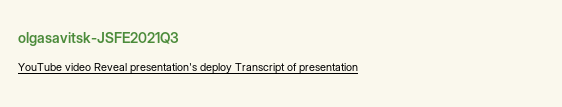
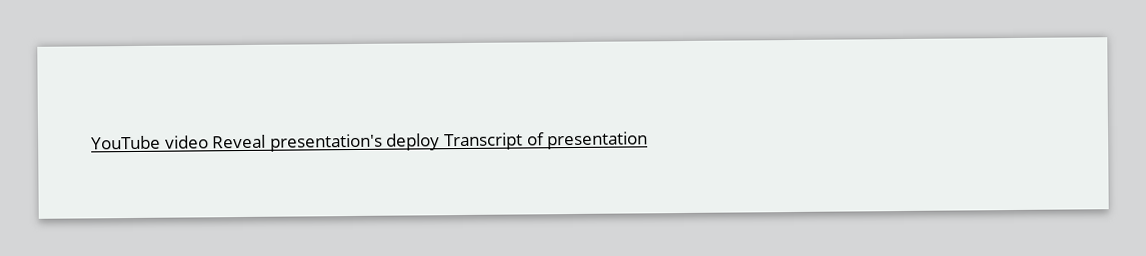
- olgasavitsk-JSFE2021Q3

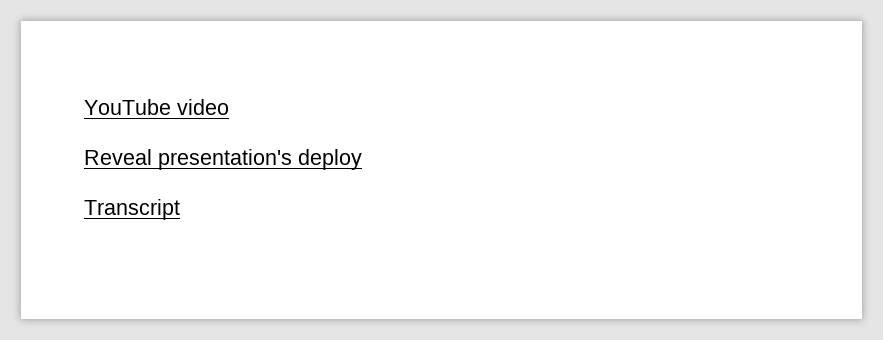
- YouTube video Reveal presentation's deploy Transcript of presentation
+ YouTube video
+ Reveal presentation's deploy
+ Transcript

